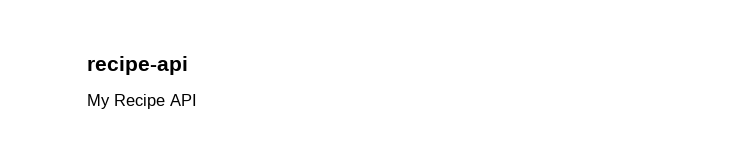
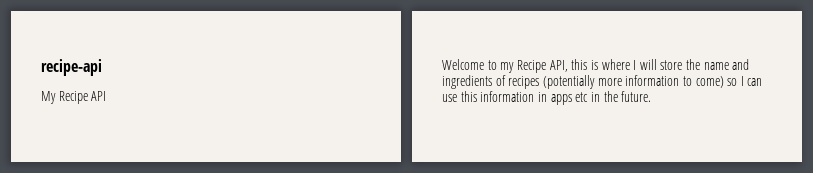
+ Welcome to my Recipe API, this is where I will store the name and ingredients of recipes (potentially more information to come) so I can use this information in apps etc in the future.

